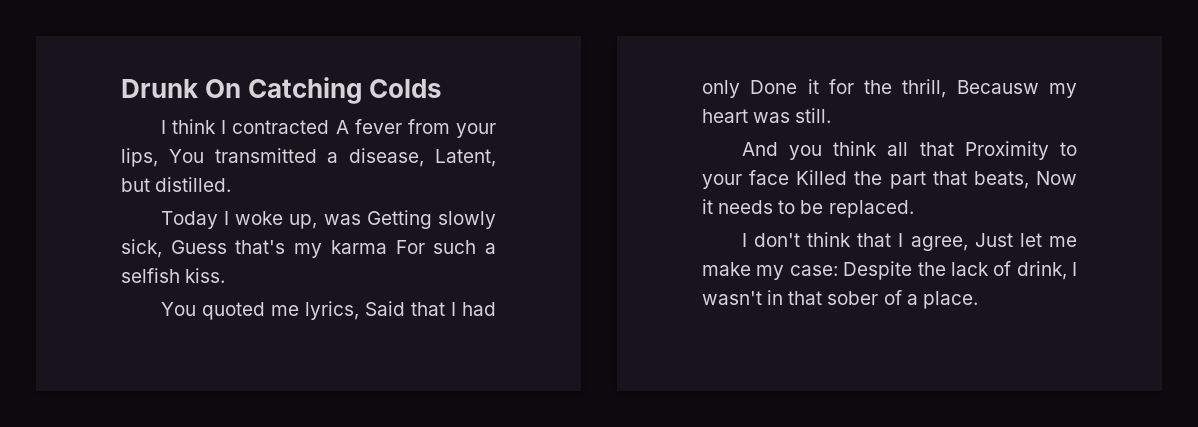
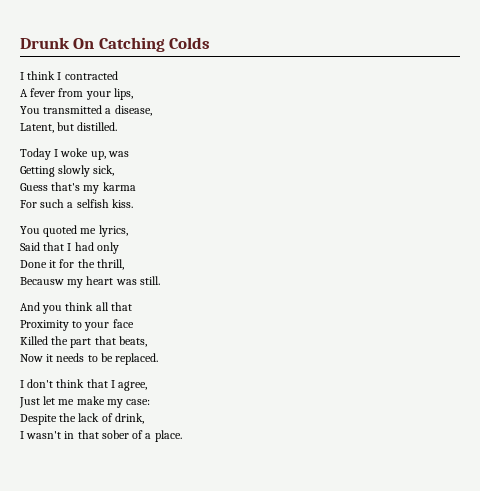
- I think I contracted A fever from your lips, You transmitted a disease, Latent, but distilled.
+ I think I contracted
+ A fever from your lips,
+ You transmitted a disease,
+ Latent, but distilled.
- Today I woke up, was Getting slowly sick, Guess that's my karma For such a selfish kiss.
+ Today I woke up, was
+ Getting slowly sick,
+ Guess that's my karma
+ For such a selfish kiss.
- You quoted me lyrics, Said that I had only Done it for the thrill, Becausw my heart was still.
+ You quoted me lyrics,
+ Said that I had only
+ Done it for the thrill,
+ Becausw my heart was still.
- And you think all that Proximity to your face Killed the part that beats, Now it needs to be replaced.
+ And you think all that
+ Proximity to your face
+ Killed the part that beats,
+ Now it needs to be replaced.
- I don't think that I agree, Just let me make my case: Despite the lack of drink, I wasn't in that sober of a place.
+ I don't think that I agree,
+ Just let me make my case:
+ Despite the lack of drink,
+ I wasn't in that sober of a place.

